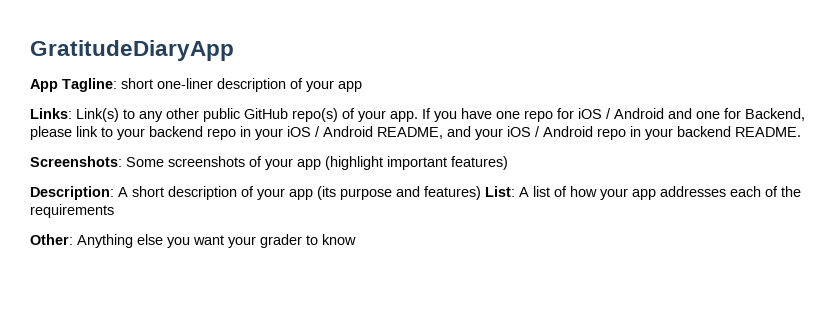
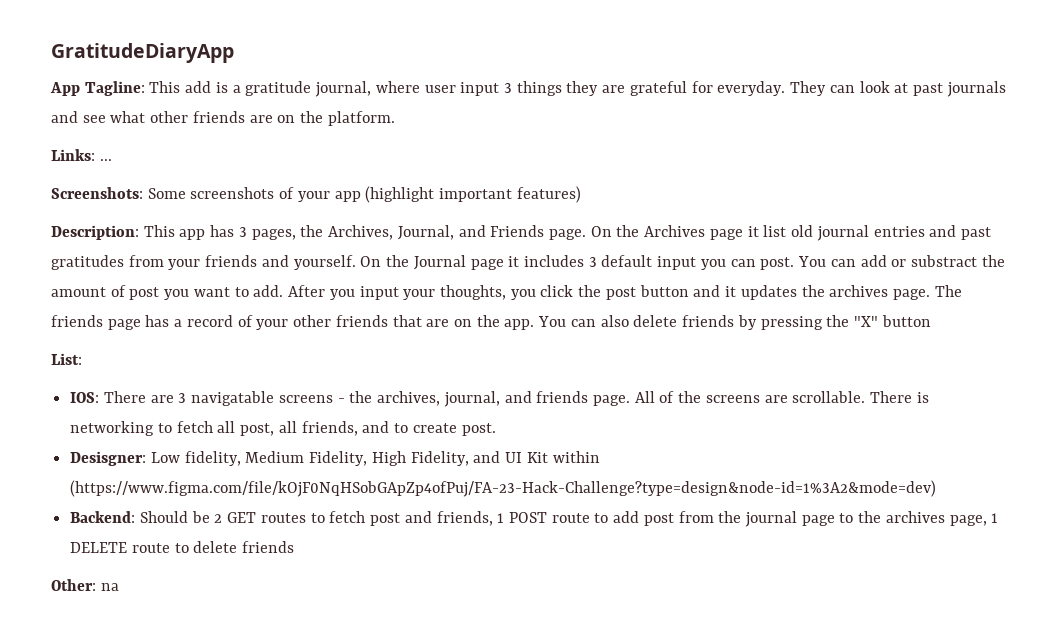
- App Tagline: short one-liner description of your app
- Links: Link(s) to any other public GitHub repo(s) of your app. If you have one repo for iOS / Android and one for Backend, please link to your backend repo in your iOS / Android README, and your iOS / Android repo in your backend README.
+ App Tagline: This add is a gratitude journal, where user input 3 things they are grateful for everyday. They can look at past journals and see what other friends are on the platform.
+ Links: ...
- Description: A short description of your app (its purpose and features) List: A list of how your app addresses each of the requirements
- Other: Anything else you want your grader to know
+ Description: This app has 3 pages, the Archives, Journal, and Friends page. On the Archives page it list old journal entries and past gratitudes from your friends and yourself. On the Journal page it includes 3 default input you can post. You can add or substract the amount of post you want to add. After you input your thoughts, you click the post button and it updates the archives page. The friends page has a record of your other friends that are on the app. You can also delete friends by pressing the "X" button
+ List:
+ IOS: There are 3 navigatable screens - the archives, journal, and friends page. All of the screens are scrollable. There is networking to fetch all post, all friends, and to create post.
+ Desisgner: Low fidelity, Medium Fidelity, High Fidelity, and UI Kit within (https://www.figma.com/file/kOjF0NqHSobGApZp4ofPuj/FA-23-Hack-Challenge?type=design&node-id=1%3A2&mode=dev)
+ Backend: Should be 2 GET routes to fetch post and friends, 1 POST route to add post from the journal page to the archives page, 1 DELETE route to delete friends
+ Other: na

